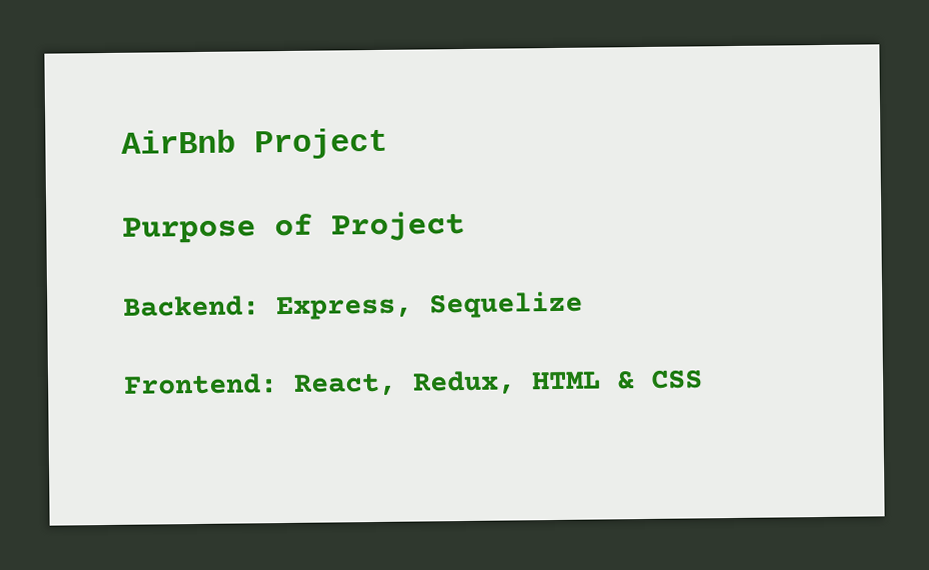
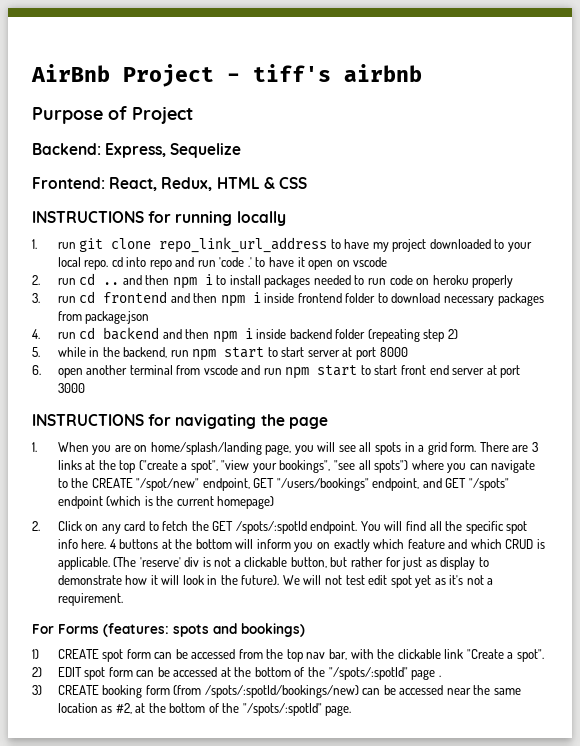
- AirBnb Project
+ AirBnb Project - tiff's airbnb
+ INSTRUCTIONS for running locally
+ 1. run git clone repo_link_url_address to have my project downloaded to your local repo. cd into repo and run 'code .' to have it open on vscode
+ 2. run cd .. and then npm i to install packages needed to run code on heroku properly
+ 3. run cd frontend and then npm i inside frontend folder to download necessary packages from package.json
+ 4. run cd backend and then npm i inside backend folder (repeating step 2)
+ 5. while in the backend, run npm start to start server at port 8000
+ 6. open another terminal from vscode and run npm start to start front end server at port 3000
+ INSTRUCTIONS for navigating the page
+ 1. When you are on home/splash/landing page, you will see all spots in a grid form. There are 3 links at the top ("create a spot", "view your bookings", "see all spots") where you can navigate to the CREATE "/spot/new" endpoint, GET "/users/bookings" endpoint, and GET "/spots" endpoint (which is the current homepage)
+ 2. Click on any card to fetch the GET /spots/:spotId endpoint. You will find all the specific spot info here. 4 buttons at the bottom will inform you on exactly which feature and which CRUD is applicable. (The 'reserve' div is not a clickable button, but rather for just as display to demonstrate how it will look in the future). We will not test edit spot yet as it's not a requirement.
+ For Forms (features: spots and bookings)
+ 1) CREATE spot form can be accessed from the top nav bar, with the clickable link "Create a spot".
+ 2) EDIT spot form can be accessed at the bottom of the "/spots/:spotId" page .
+ 3) CREATE booking form (from /spots/:spotId/bookings/new) can be accessed near the same location as #2, at the bottom of the "/spots/:spotId" page.

